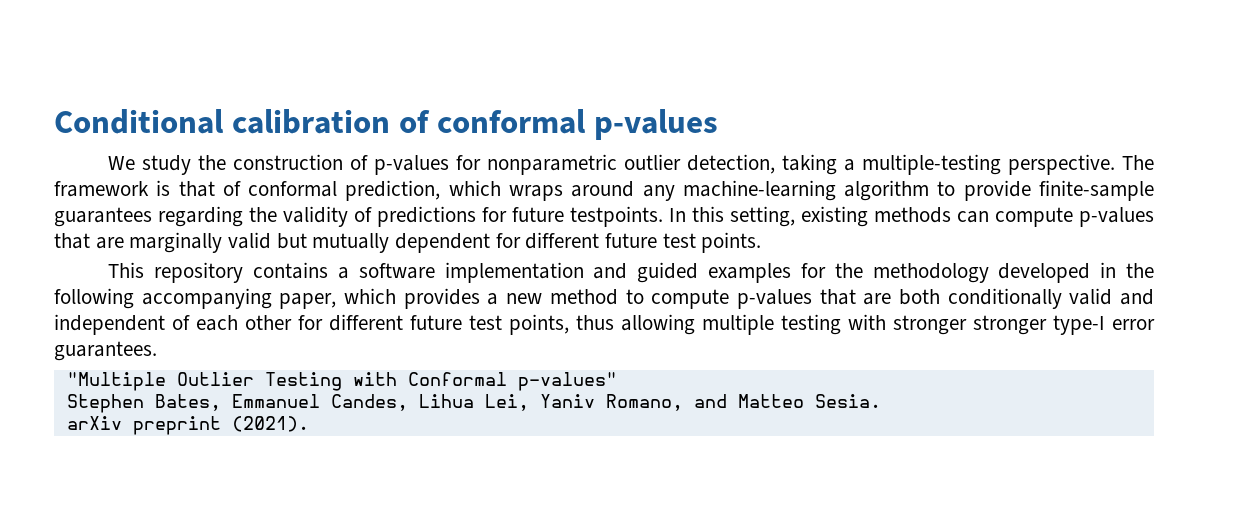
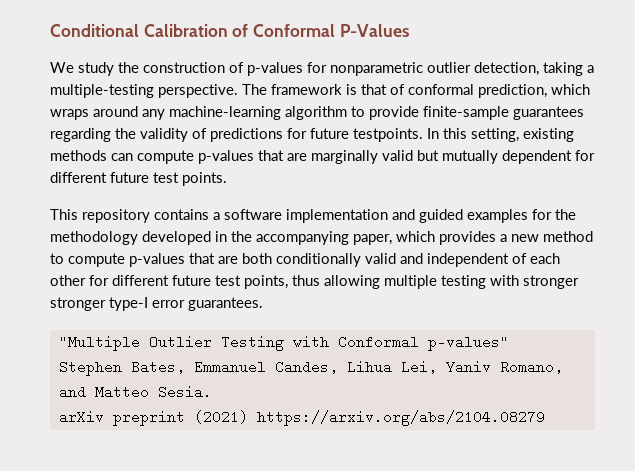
- Conditional calibration of conformal p-values
+ Conditional Calibration of Conformal P-Values
- This repository contains a software implementation and guided examples for the methodology developed in the following accompanying paper, which provides a new method to compute p-values that are both conditionally valid and independent of each other for different future test points, thus allowing multiple testing with stronger stronger type-I error guarantees.
+ This repository contains a software implementation and guided examples for the methodology developed in the accompanying paper, which provides a new method to compute p-values that are both conditionally valid and independent of each other for different future test points, thus allowing multiple testing with stronger stronger type-I error guarantees.
- arXiv preprint (2021).
+ arXiv preprint (2021) https://arxiv.org/abs/2104.08279

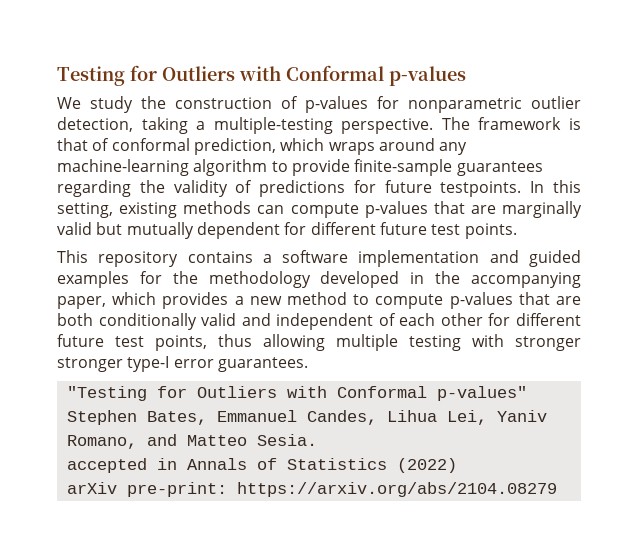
- Conditional Calibration of Conformal P-Values
+ Testing for Outliers with Conformal p-values
- "Multiple Outlier Testing with Conformal p-values"
+ "Testing for Outliers with Conformal p-values"
+ accepted in Annals of Statistics (2022)
- arXiv preprint (2021) https://arxiv.org/abs/2104.08279
+ arXiv pre-print: https://arxiv.org/abs/2104.08279

